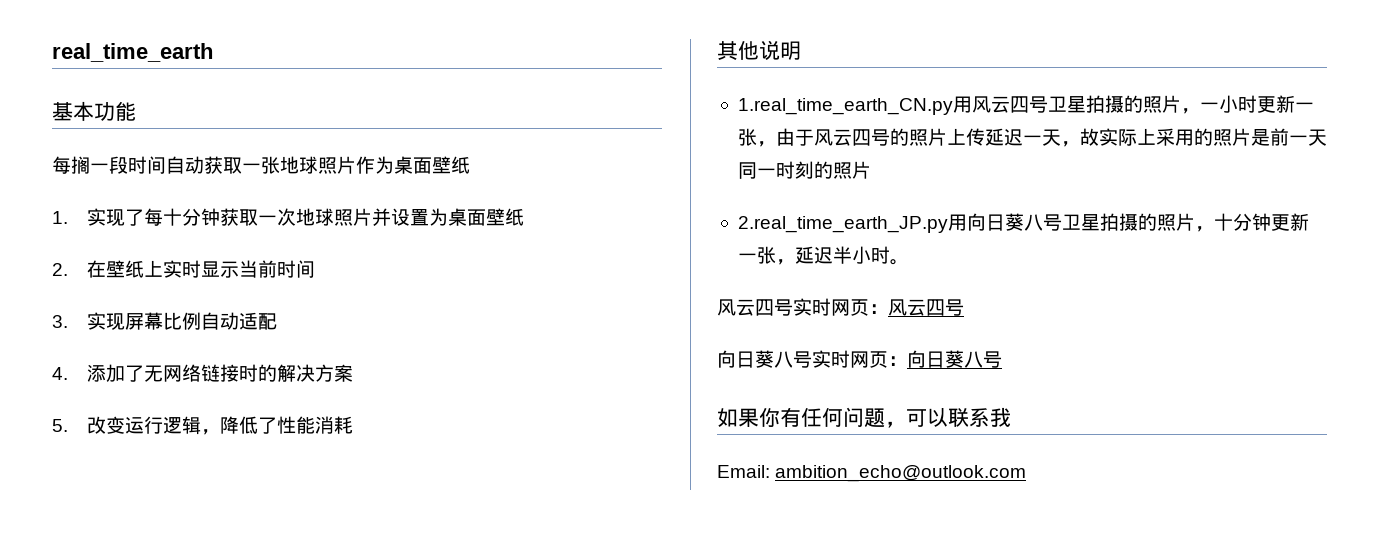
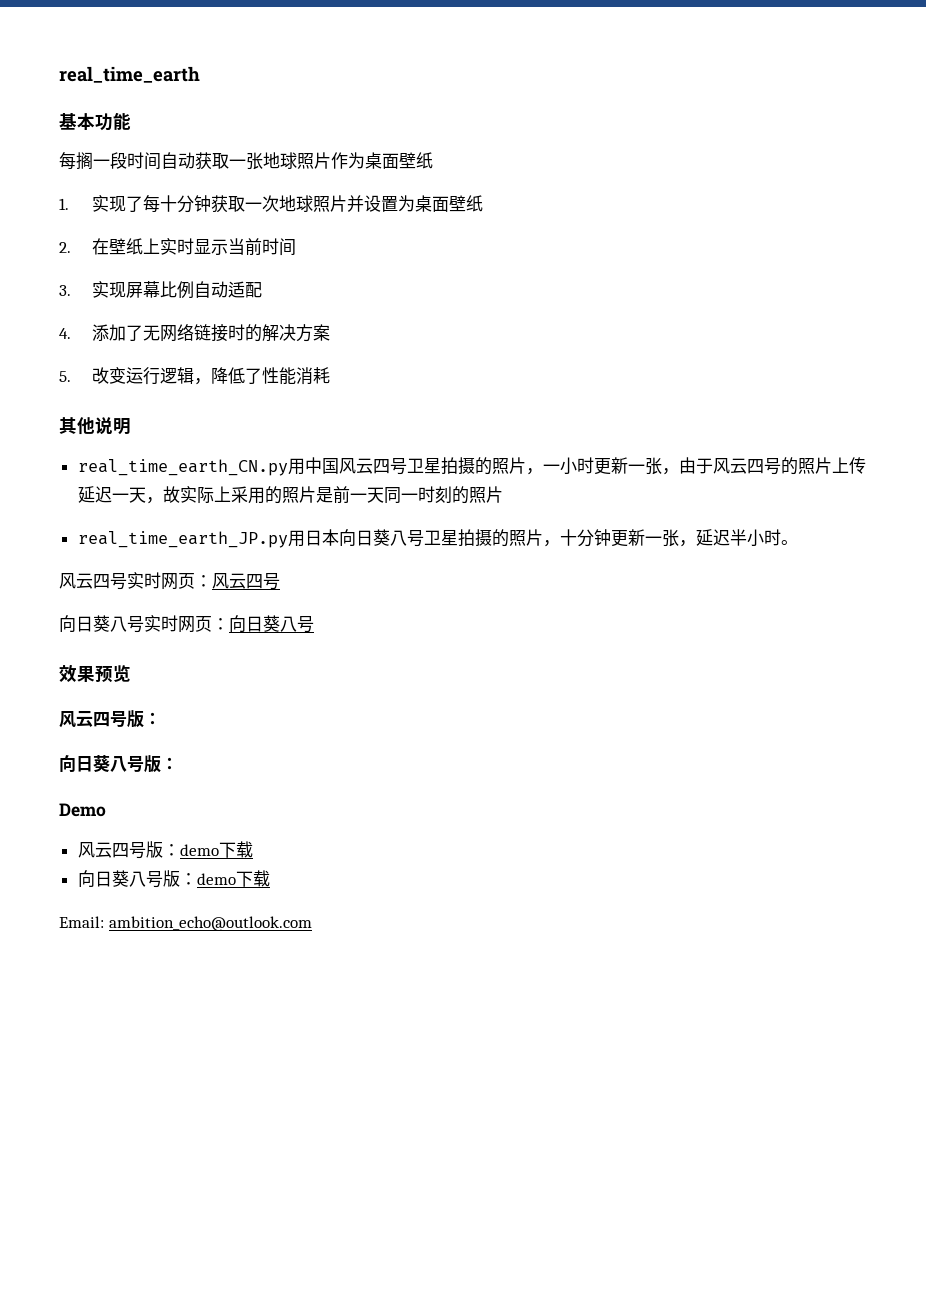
- 1.real_time_earth_CN.py用风云四号卫星拍摄的照片，一小时更新一张，由于风云四号的照片上传延迟一天，故实际上采用的照片是前一天同一时刻的照片
+ real_time_earth_CN.py用中国风云四号卫星拍摄的照片，一小时更新一张，由于风云四号的照片上传延迟一天，故实际上采用的照片是前一天同一时刻的照片
- 2.real_time_earth_JP.py用向日葵八号卫星拍摄的照片，十分钟更新一张，延迟半小时。
+ real_time_earth_JP.py用日本向日葵八号卫星拍摄的照片，十分钟更新一张，延迟半小时。
- 如果你有任何问题，可以联系我
+ 效果预览
+ 风云四号版：
+ 向日葵八号版：
+ Demo
+ 风云四号版：demo下载
+ 向日葵八号版：demo下载

